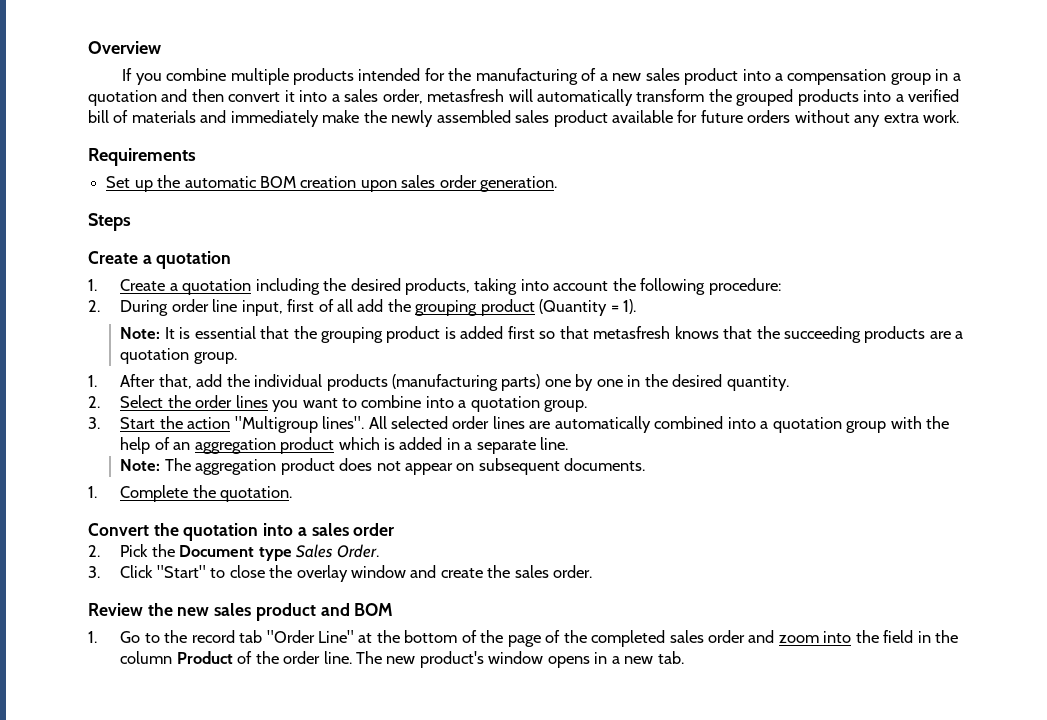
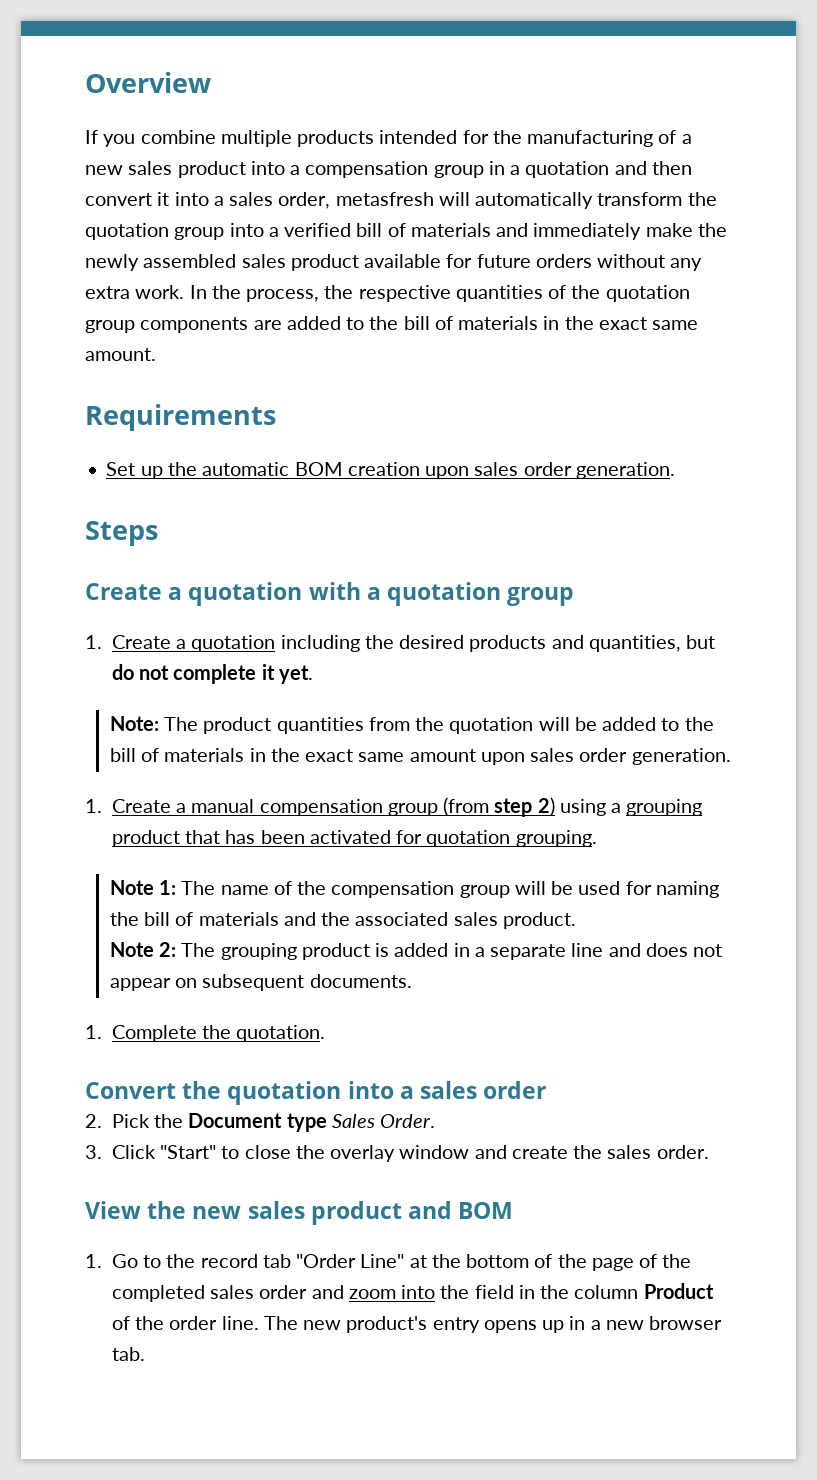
- If you combine multiple products intended for the manufacturing of a new sales product into a compensation group in a quotation and then convert it into a sales order, metasfresh will automatically transform the grouped products into a verified bill of materials and immediately make the newly assembled sales product available for future orders without any extra work.
+ If you combine multiple products intended for the manufacturing of a new sales product into a compensation group in a quotation and then convert it into a sales order, metasfresh will automatically transform the quotation group into a verified bill of materials and immediately make the newly assembled sales product available for future orders without any extra work. In the process, the respective quantities of the quotation group components are added to the bill of materials in the exact same amount.
  Steps
- Create a quotation
+ Create a quotation with a quotation group
- 1. Create a quotation including the desired products, taking into account the following procedure:
- 2. During order line input, first of all add the grouping product (Quantity = 1).
- Note: It is essential that the grouping product is added first so that metasfresh knows that the succeeding products are a quotation group.
- 1. After that, add the individual products (manufacturing parts) one by one in the desired quantity.
- 2. Select the order lines you want to combine into a quotation group.
- 3. Start the action "Multigroup lines". All selected order lines are automatically combined into a quotation group with the help of an aggregation product which is added in a separate line.
- Note: The aggregation product does not appear on subsequent documents.
+ 1. Create a quotation including the desired products and quantities, but do not complete it yet.
+ Note: The product quantities from the quotation will be added to the bill of materials in the exact same amount upon sales order generation.
+ 1. Create a manual compensation group (from step 2) using a grouping product that has been activated for quotation grouping.
+ Note 1: The name of the compensation group will be used for naming the bill of materials and the associated sales product.
+ Note 2: The grouping product is added in a separate line and does not appear on subsequent documents.
- Review the new sales product and BOM
+ View the new sales product and BOM
- The new product's window opens in a new tab.
+ The new product's entry opens up in a new browser tab.

